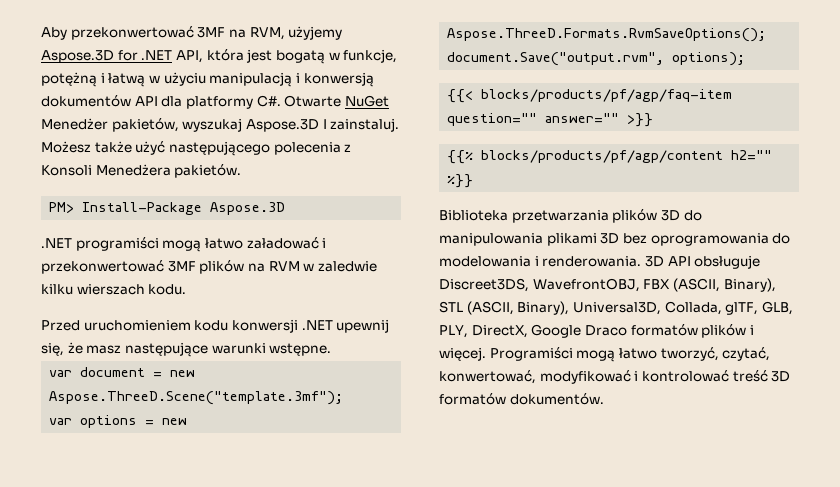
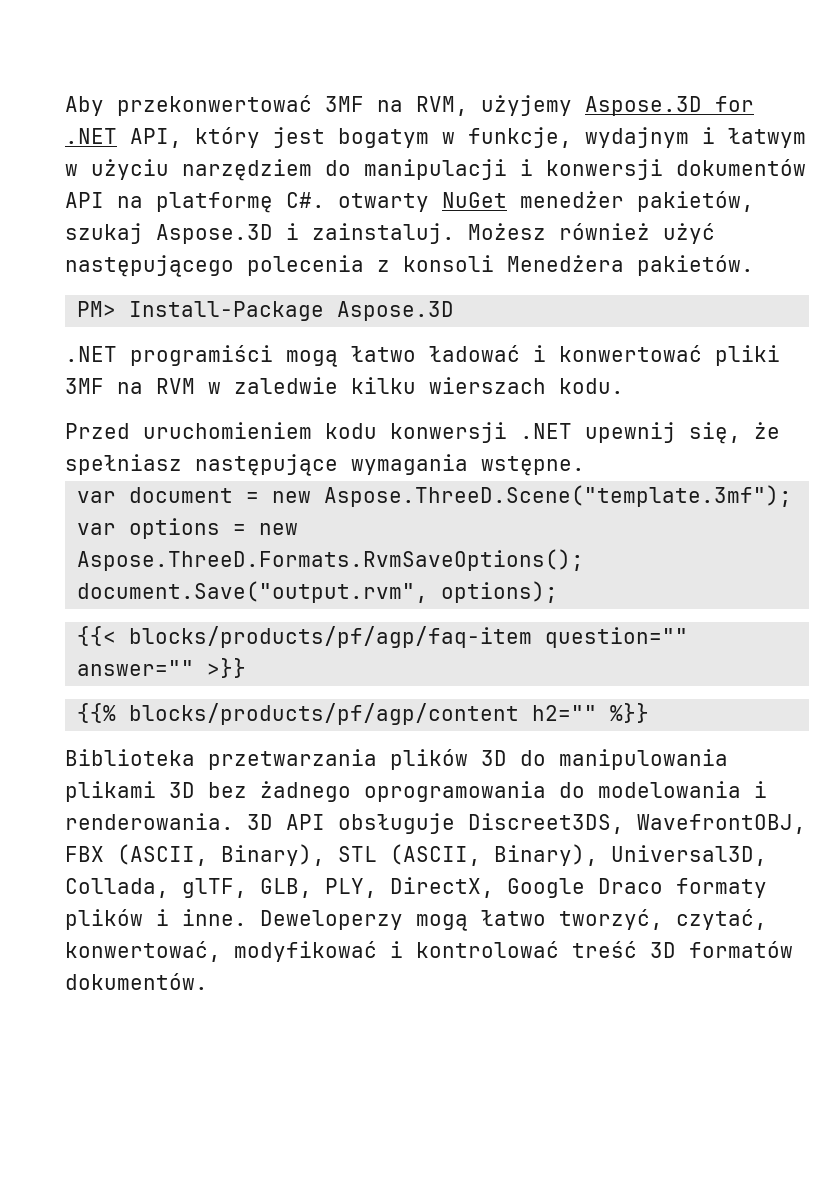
- Aby przekonwertować 3MF na RVM, użyjemy Aspose.3D for .NET API, która jest bogatą w funkcje, potężną i łatwą w użyciu manipulacją i konwersją dokumentów API dla platformy C#. Otwarte NuGet Menedżer pakietów, wyszukaj Aspose.3D I zainstaluj.
+ Aby przekonwertować 3MF na RVM, użyjemy Aspose.3D for .NET API, który jest bogatym w funkcje, wydajnym i łatwym w użyciu narzędziem do manipulacji i konwersji dokumentów API na platformę C#. otwarty NuGet menedżer pakietów, szukaj Aspose.3D i zainstaluj.
- Możesz także użyć następującego polecenia z Konsoli Menedżera pakietów.
+ Możesz również użyć następującego polecenia z konsoli Menedżera pakietów.
- .NET programiści mogą łatwo załadować i przekonwertować 3MF plików na RVM w zaledwie kilku wierszach kodu.
+ .NET programiści mogą łatwo ładować i konwertować pliki 3MF na RVM w zaledwie kilku wierszach kodu.
- Przed uruchomieniem kodu konwersji .NET upewnij się, że masz następujące warunki wstępne.
+ Przed uruchomieniem kodu konwersji .NET upewnij się, że spełniasz następujące wymagania wstępne.
- Biblioteka przetwarzania plików 3D do manipulowania plikami 3D bez oprogramowania do modelowania i renderowania.
+ Biblioteka przetwarzania plików 3D do manipulowania plikami 3D bez żadnego oprogramowania do modelowania i renderowania.
- 3D API obsługuje Discreet3DS, WavefrontOBJ, FBX (ASCII, Binary), STL (ASCII, Binary), Universal3D, Collada, glTF, GLB, PLY, DirectX, Google Draco formatów plików i więcej. Programiści mogą łatwo tworzyć, czytać, konwertować, modyfikować i kontrolować treść 3D formatów dokumentów.
+ 3D API obsługuje Discreet3DS, WavefrontOBJ, FBX (ASCII, Binary), STL (ASCII, Binary), Universal3D, Collada, glTF, GLB, PLY, DirectX, Google Draco formaty plików i inne. Deweloperzy mogą łatwo tworzyć, czytać, konwertować, modyfikować i kontrolować treść 3D formatów dokumentów.

